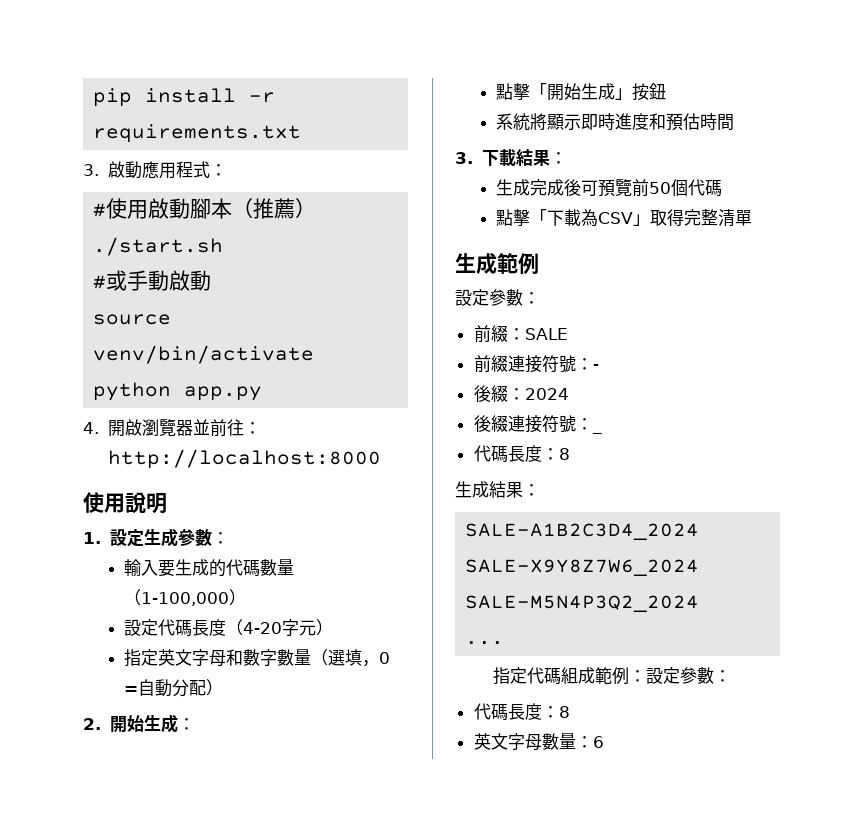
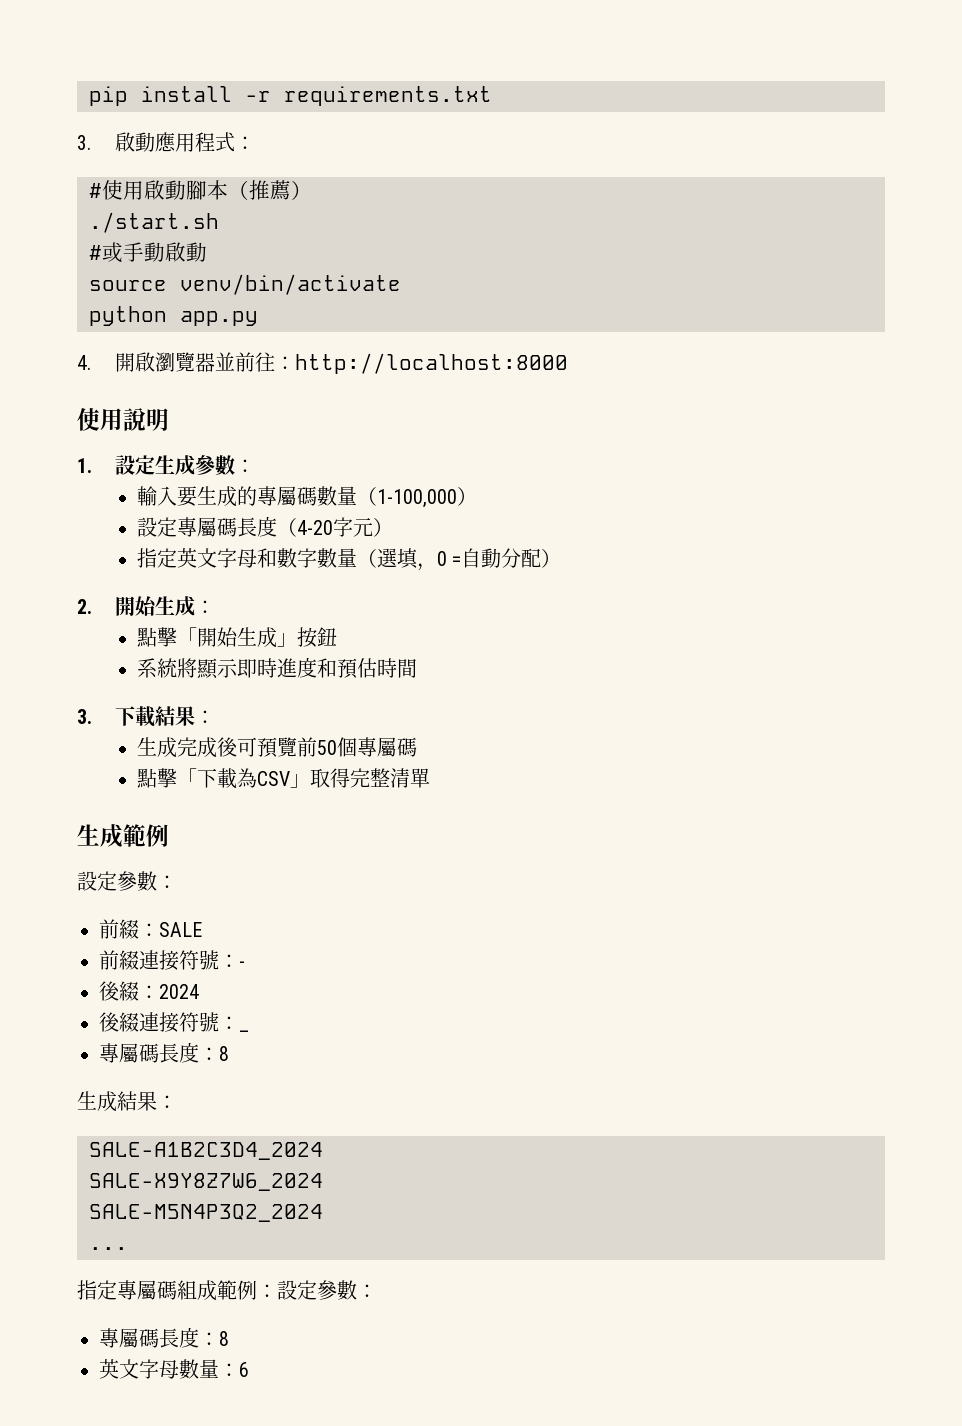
- 輸入要生成的代碼數量（1-100,000）
+ 輸入要生成的專屬碼數量（1-100,000）
- 設定代碼長度（4-20字元）
+ 設定專屬碼長度（4-20字元）
- 生成完成後可預覽前50個代碼
+ 生成完成後可預覽前50個專屬碼
  後綴連接符號：_
- 代碼長度：8
+ 專屬碼長度：8
- 指定代碼組成範例：設定參數：
- 代碼長度：8
+ 指定專屬碼組成範例：設定參數：
+ 專屬碼長度：8

